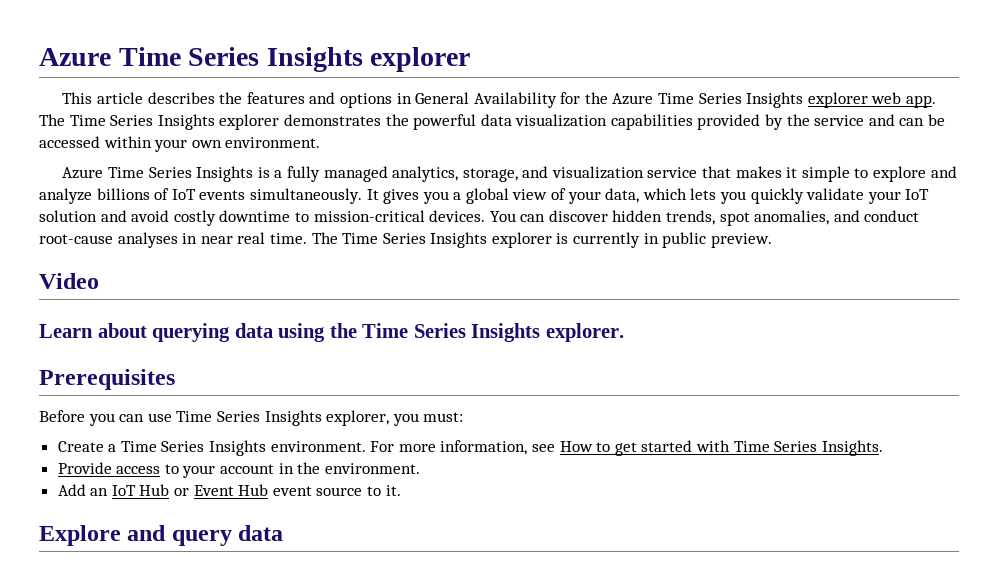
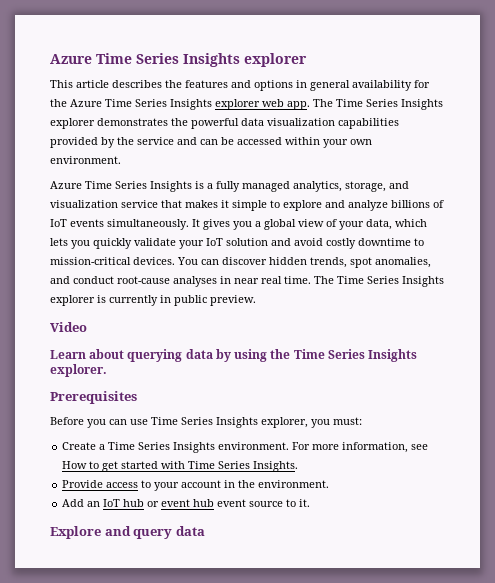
- This article describes the features and options in General Availability for the Azure Time Series Insights explorer web app.
+ This article describes the features and options in general availability for the Azure Time Series Insights explorer web app.
- Learn about querying data using the Time Series Insights explorer.
+ Learn about querying data by using the Time Series Insights explorer.
- Add an IoT Hub or Event Hub event source to it.
+ Add an IoT hub or event hub event source to it.

